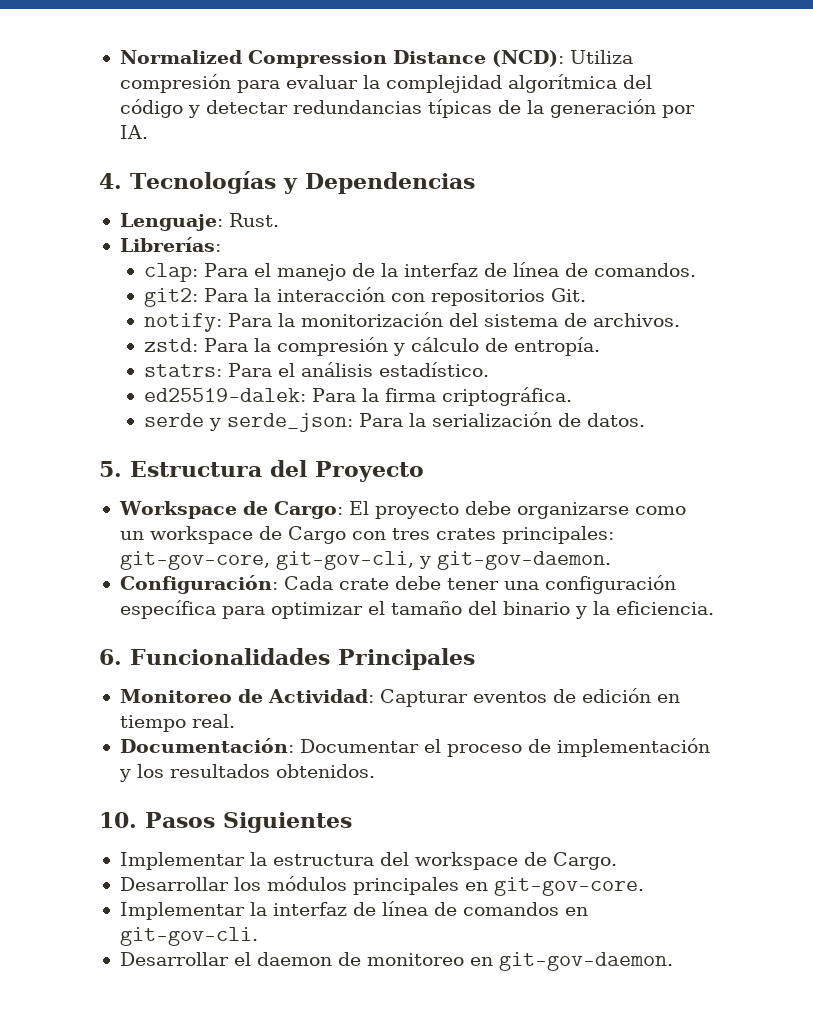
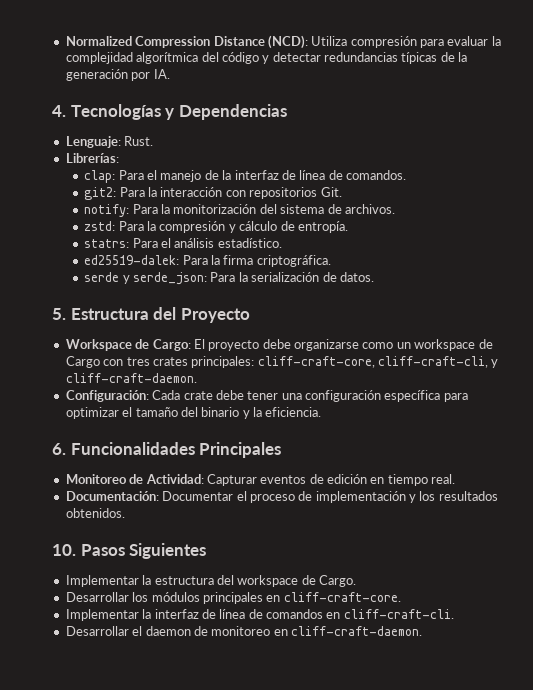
- Workspace de Cargo: El proyecto debe organizarse como un workspace de Cargo con tres crates principales: git-gov-core, git-gov-cli, y git-gov-daemon.
+ Workspace de Cargo: El proyecto debe organizarse como un workspace de Cargo con tres crates principales: cliff-craft-core, cliff-craft-cli, y cliff-craft-daemon.
- Desarrollar los módulos principales en git-gov-core.
+ Desarrollar los módulos principales en cliff-craft-core.
- Implementar la interfaz de línea de comandos en git-gov-cli.
+ Implementar la interfaz de línea de comandos en cliff-craft-cli.
- Desarrollar el daemon de monitoreo en git-gov-daemon.
+ Desarrollar el daemon de monitoreo en cliff-craft-daemon.

